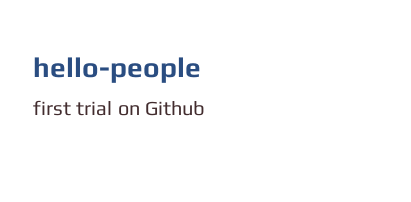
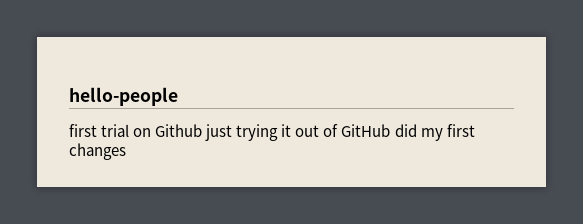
- first trial on Github
+ first trial on Github just trying it out of GitHub did my first changes

